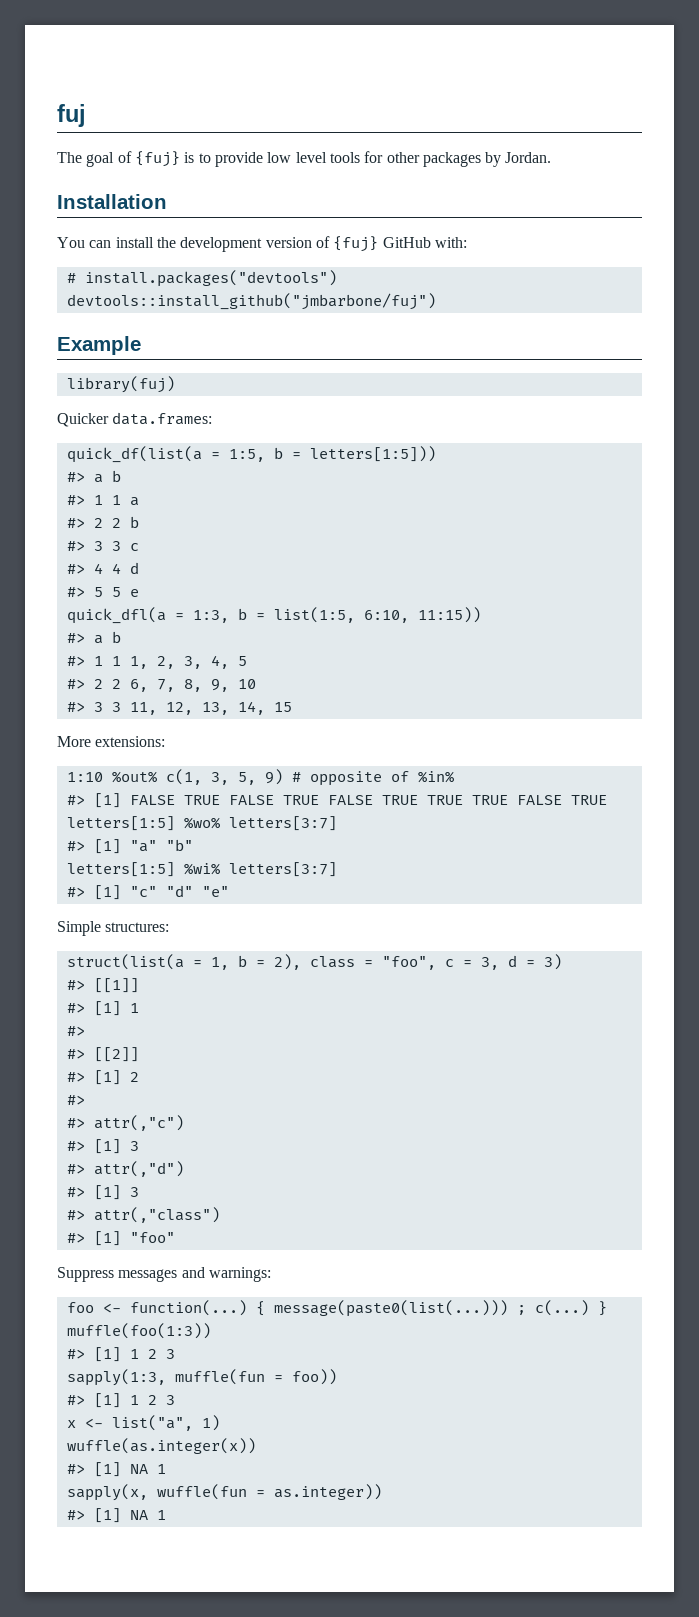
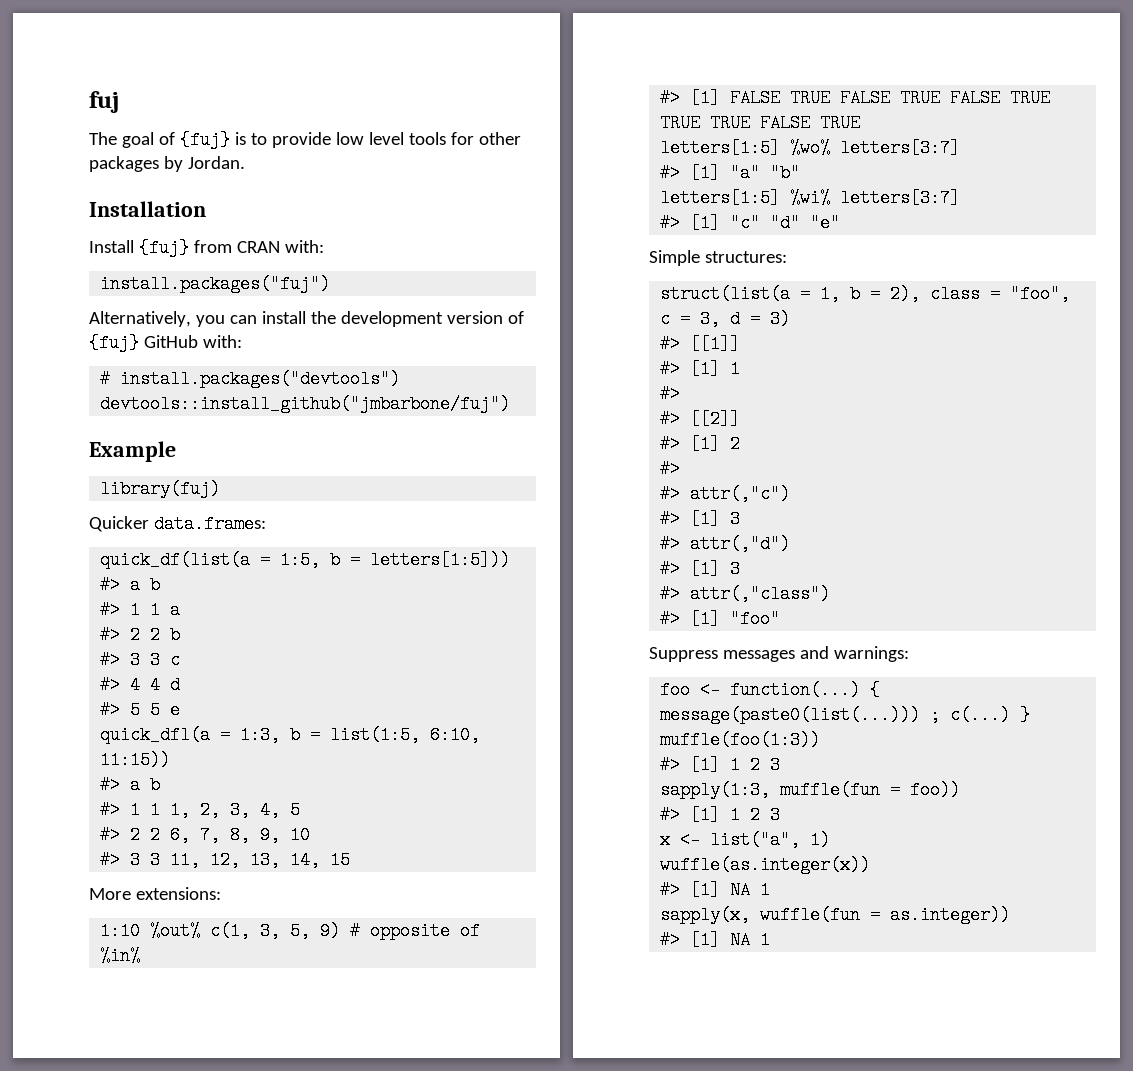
- You can install the development version of {fuj} GitHub with:
+ Install {fuj} from CRAN with:
+ install.packages("fuj")
+ Alternatively, you can install the development version of {fuj} GitHub with:

